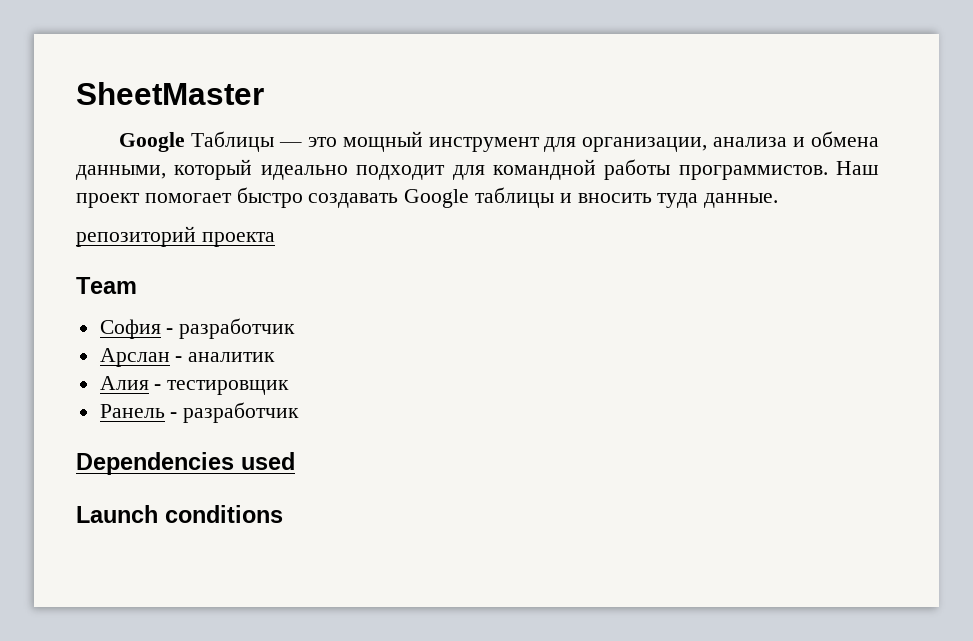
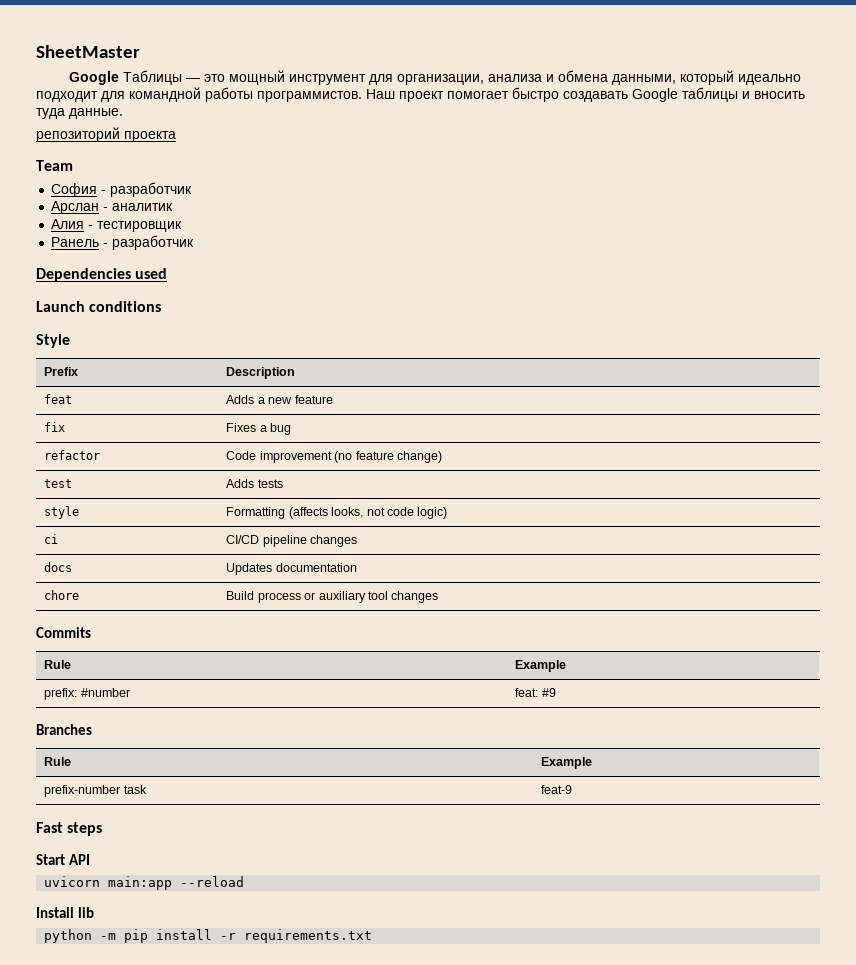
+ Style
+ Prefix | Description
+ feat | Adds a new feature
+ fix | Fixes a bug
+ refactor | Code improvement (no feature change)
+ test | Adds tests
+ style | Formatting (affects looks, not code logic)
+ ci | CI/CD pipeline changes
+ docs | Updates documentation
+ chore | Build process or auxiliary tool changes
+ Commits
+ Rule | Example
+ prefix: #number | feat: #9
+ Branches
+ Rule | Example
+ prefix-number task | feat-9
+ Fast steps
+ Start API
+ uvicorn main:app --reload
+ Install lib
+ python -m pip install -r requirements.txt

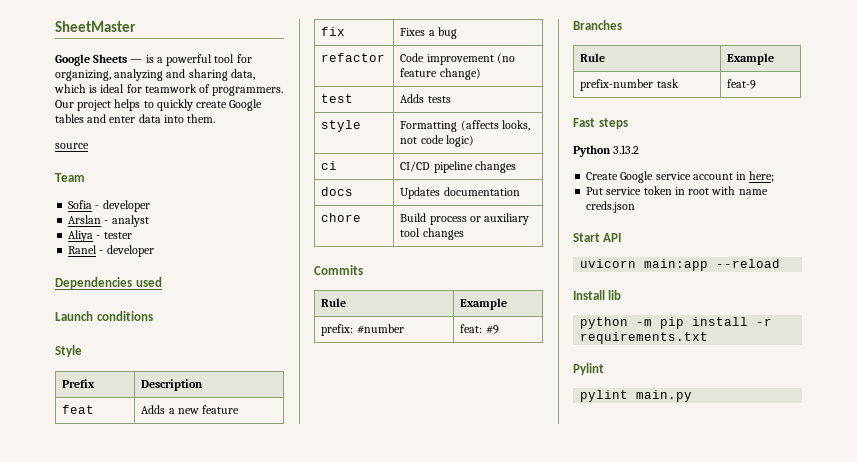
- Google Таблицы — это мощный инструмент для организации, анализа и обмена данными, который идеально подходит для командной работы программистов. Наш проект помогает быстро создавать Google таблицы и вносить туда данные.
- репозиторий проекта
+ Google Sheets — is a powerful tool for organizing, analyzing and sharing data, which is ideal for teamwork of programmers. Our project helps to quickly create Google tables and enter data into them.
+ source
  Team
- София - разработчик
- Арслан - аналитик
- Алия - тестировщик
- Ранель - разработчик
+ Sofia - developer
+ Arslan - analyst
+ Aliya - tester
+ Ranel - developer
+ Python 3.13.2
+ Create Google service account in here;
+ Put service token in root with name creds.json
+ Pylint
+ pylint main.py

